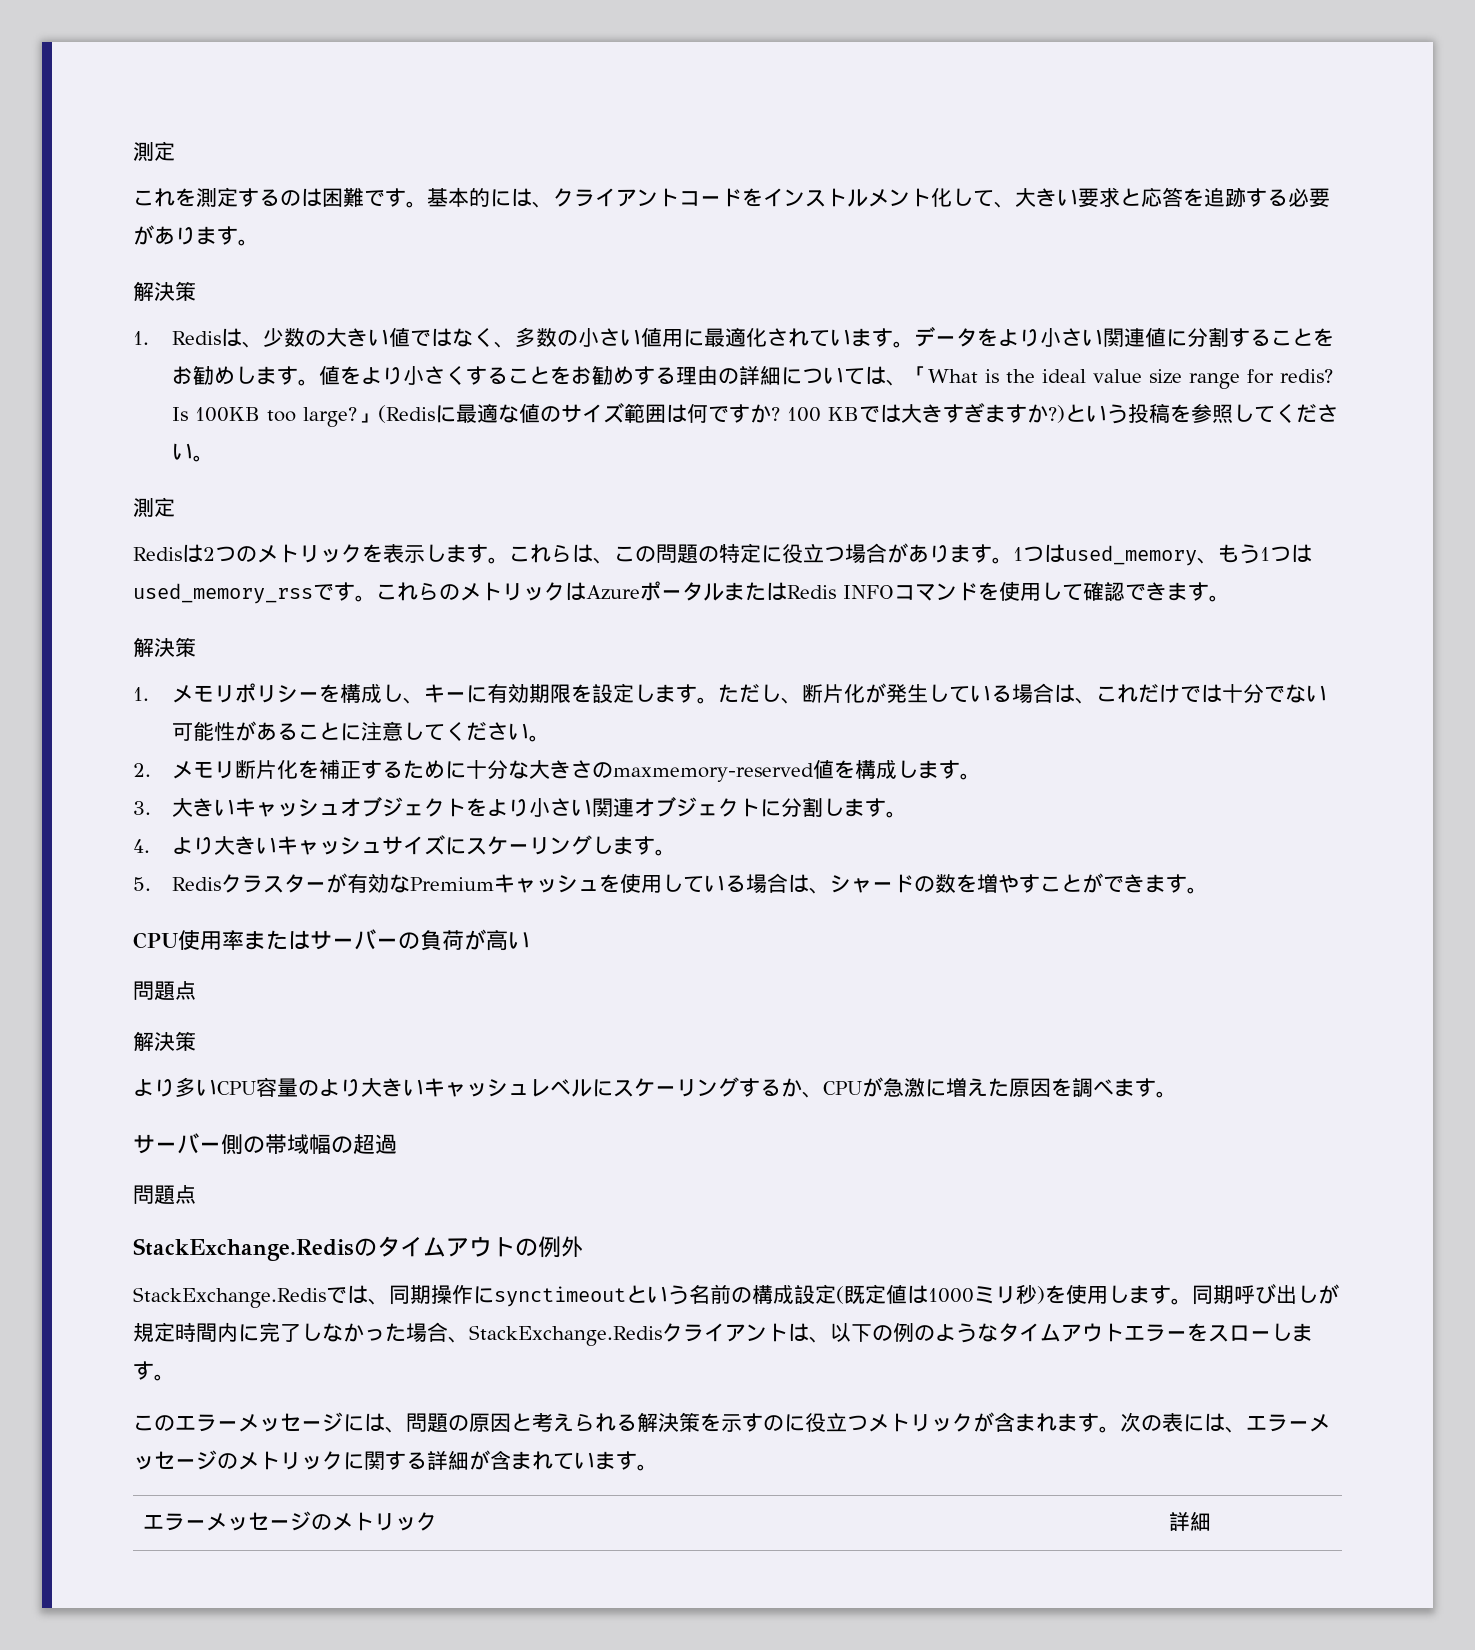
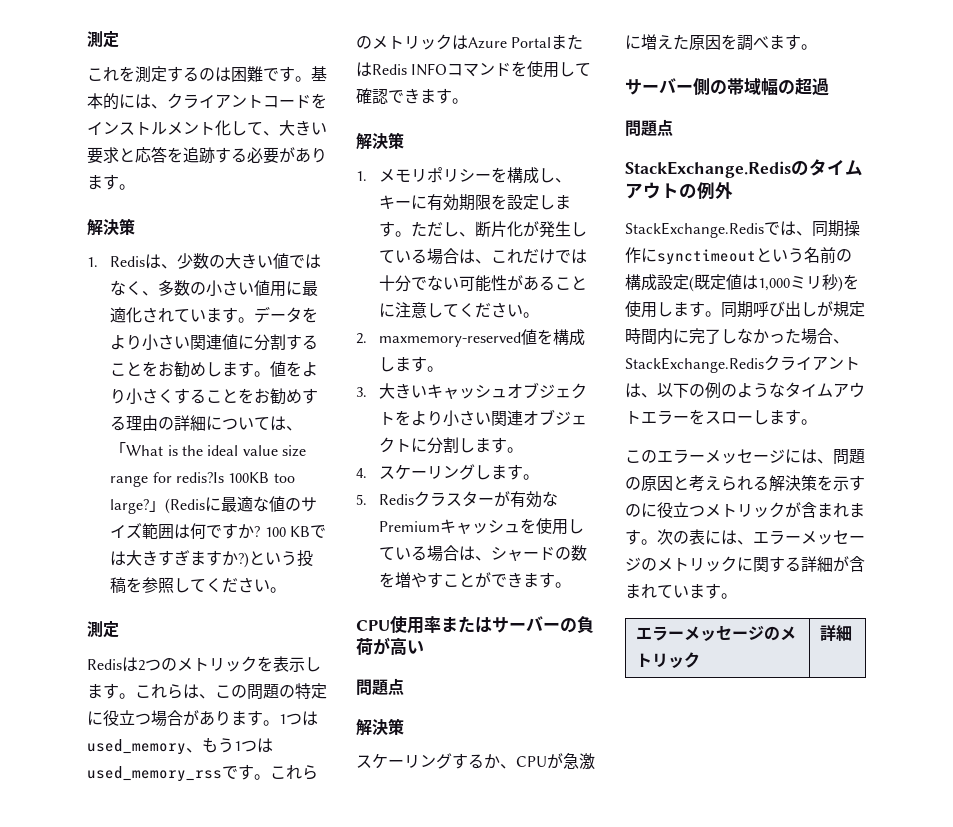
- 値をより小さくすることをお勧めする理由の詳細については、「What is the ideal value size range for redis? Is 100KB too large?」(Redisに最適な値のサイズ範囲は何ですか?
+ 値をより小さくすることをお勧めする理由の詳細については、「What is the ideal value size range for redis?Is 100KB too large?」(Redisに最適な値のサイズ範囲は何ですか?
- これらのメトリックはAzureポータルまたはRedis INFOコマンドを使用して確認できます。
+ これらのメトリックはAzure PortalまたはRedis INFOコマンドを使用して確認できます。
- 2.メモリ断片化を補正するために十分な大きさのmaxmemory-reserved値を構成します。
+ 2. maxmemory-reserved値を構成します。
- 4.より大きいキャッシュサイズにスケーリングします。
+ 4.スケーリングします。
- より多いCPU容量のより大きいキャッシュレベルにスケーリングするか、CPUが急激に増えた原因を調べます。
+ スケーリングするか、CPUが急激に増えた原因を調べます。
- StackExchange.Redisでは、同期操作にsynctimeoutという名前の構成設定(既定値は1000ミリ秒)を使用します。
+ StackExchange.Redisでは、同期操作にsynctimeoutという名前の構成設定(既定値は1,000ミリ秒)を使用します。

